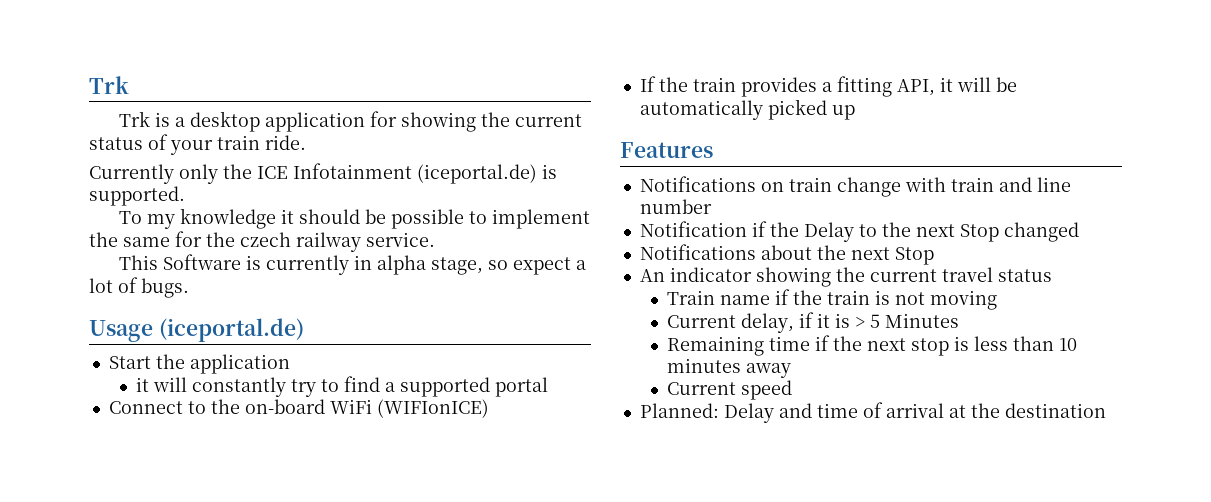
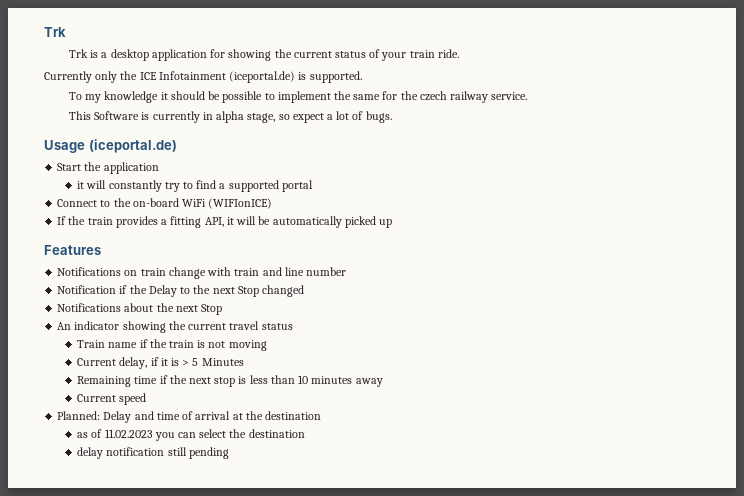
+ as of 11.02.2023 you can select the destination
+ delay notification still pending

